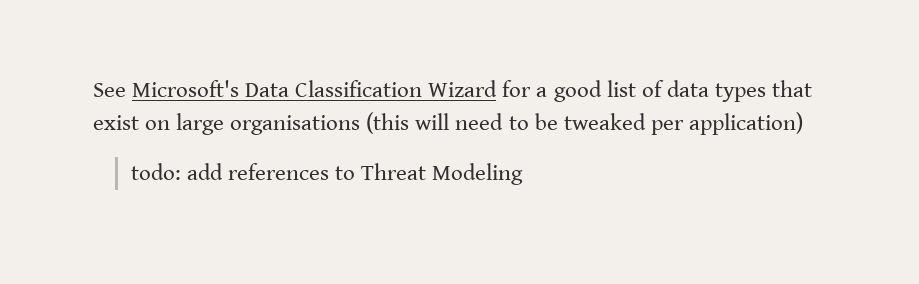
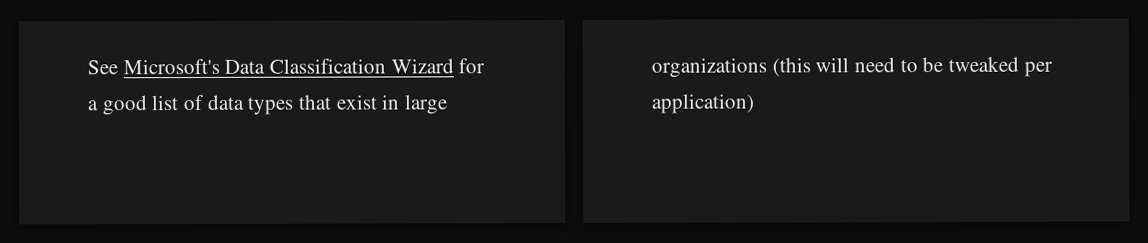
- See Microsoft's Data Classification Wizard for a good list of data types that exist on large organisations (this will need to be tweaked per application)
+ See Microsoft's Data Classification Wizard for a good list of data types that exist in large organizations (this will need to be tweaked per application)
- todo: add references to Threat Modeling

